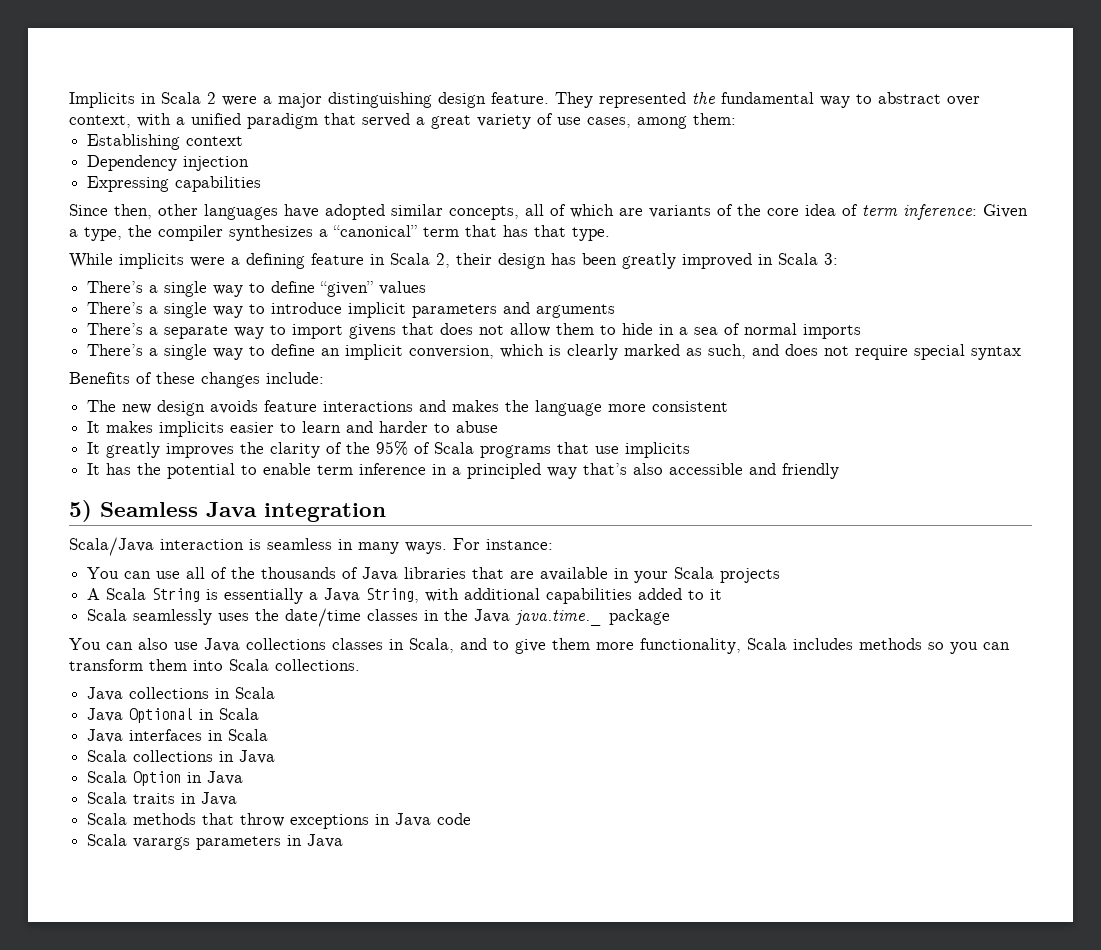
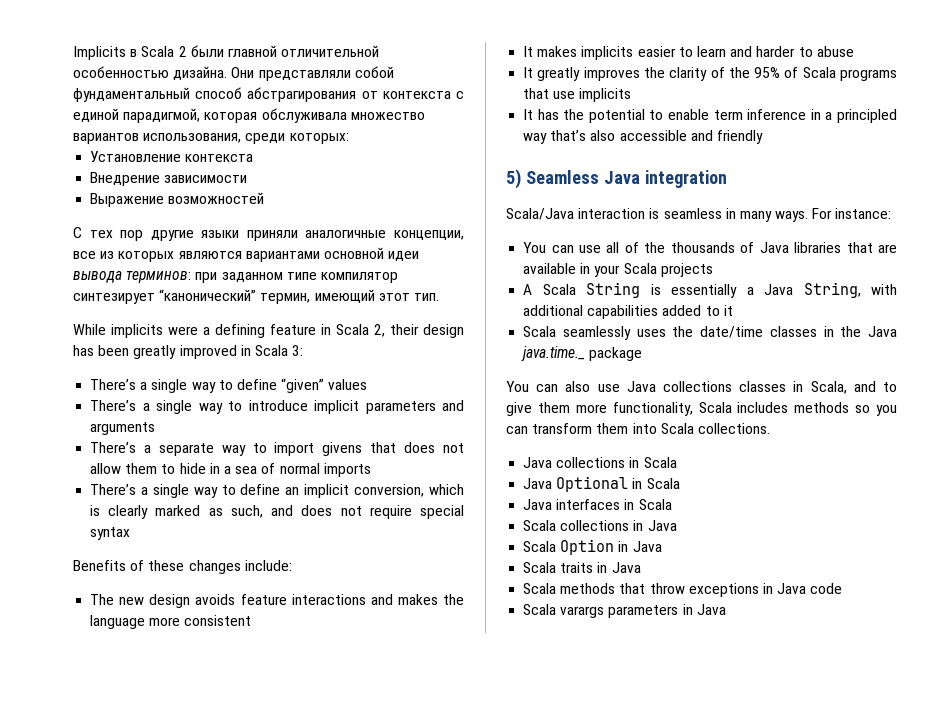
- Implicits in Scala 2 were a major distinguishing design feature. They represented the fundamental way to abstract over context, with a unified paradigm that served a great variety of use cases, among them:
- Establishing context
- Dependency injection
- Expressing capabilities
- Since then, other languages have adopted similar concepts, all of which are variants of the core idea of term inference: Given a type, the compiler synthesizes a “canonical” term that has that type.
+ Implicits в Scala 2 были главной отличительной особенностью дизайна. Они представляли собой фундаментальный способ абстрагирования от контекста с единой парадигмой, которая обслуживала множество вариантов использования, среди которых:
+ Установление контекста
+ Внедрение зависимости
+ Выражение возможностей
+ С тех пор другие языки приняли аналогичные концепции, все из которых являются вариантами основной идеи вывода терминов: при заданном типе компилятор синтезирует “канонический” термин, имеющий этот тип.

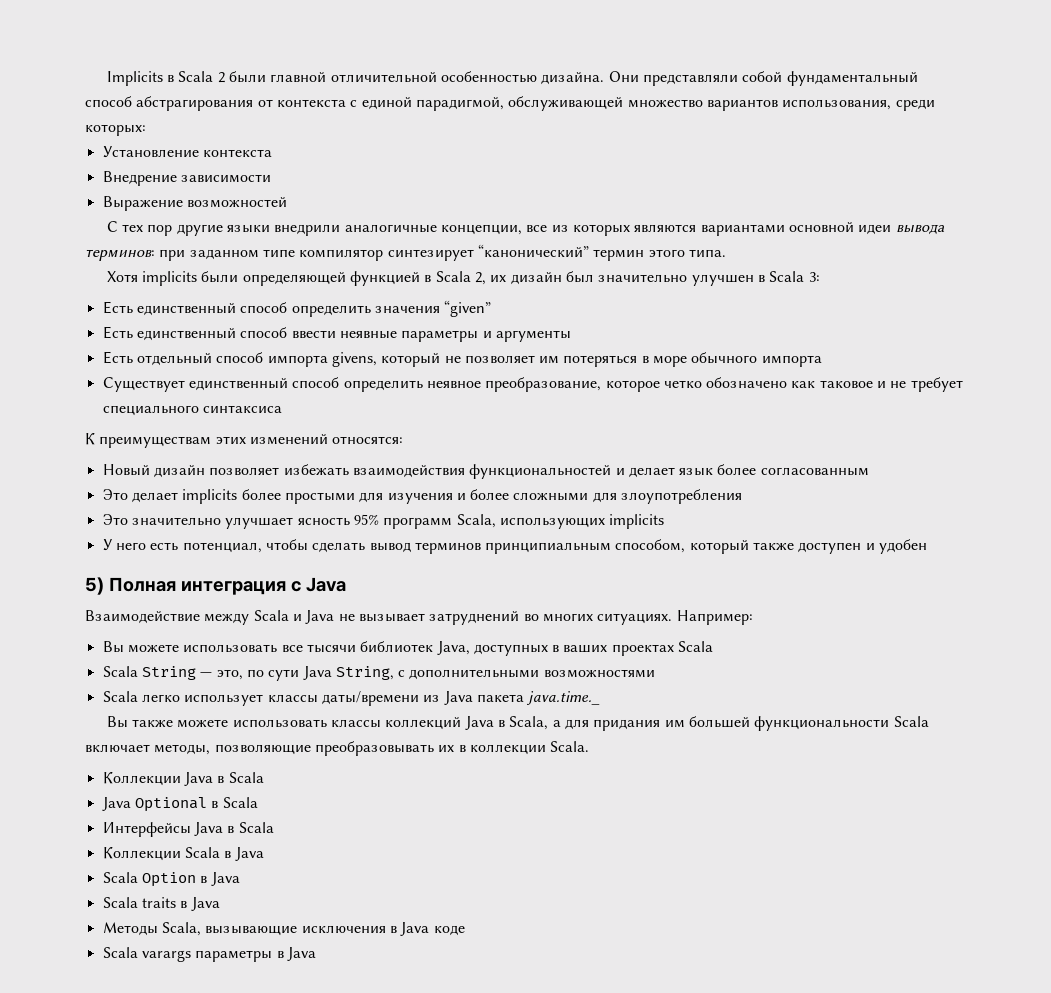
- Они представляли собой фундаментальный способ абстрагирования от контекста с единой парадигмой, которая обслуживала множество вариантов использования, среди которых:
+ Они представляли собой фундаментальный способ абстрагирования от контекста с единой парадигмой, обслуживающей множество вариантов использования, среди которых:
- С тех пор другие языки приняли аналогичные концепции, все из которых являются вариантами основной идеи вывода терминов: при заданном типе компилятор синтезирует “канонический” термин, имеющий этот тип.
- While implicits were a defining feature in Scala 2, their design has been greatly improved in Scala 3:
- There’s a single way to define “given” values
- There’s a single way to introduce implicit parameters and arguments
- There’s a separate way to import givens that does not allow them to hide in a sea of normal imports
- There’s a single way to define an implicit conversion, which is clearly marked as such, and does not require special syntax
- Benefits of these changes include:
- The new design avoids feature interactions and makes the language more consistent
- It makes implicits easier to learn and harder to abuse
- It greatly improves the clarity of the 95% of Scala programs that use implicits
- It has the potential to enable term inference in a principled way that’s also accessible and friendly
- 5) Seamless Java integration
- Scala/Java interaction is seamless in many ways. For instance:
- You can use all of the thousands of Java libraries that are available in your Scala projects
- A Scala String is essentially a Java String, with additional capabilities added to it
- Scala seamlessly uses the date/time classes in the Java java.time._ package
- You can also use Java collections classes in Scala, and to give them more functionality, Scala includes methods so you can transform them into Scala collections.
- Java collections in Scala
+ С тех пор другие языки внедрили аналогичные концепции, все из которых являются вариантами основной идеи вывода терминов: при заданном типе компилятор синтезирует “канонический” термин этого типа.
+ Хотя implicits были определяющей функцией в Scala 2, их дизайн был значительно улучшен в Scala 3:
+ Есть единственный способ определить значения “given”
+ Есть единственный способ ввести неявные параметры и аргументы
+ Есть отдельный способ импорта givens, который не позволяет им потеряться в море обычного импорта
+ Существует единственный способ определить неявное преобразование, которое четко обозначено как таковое и не требует специального синтаксиса
+ К преимуществам этих изменений относятся:
+ Новый дизайн позволяет избежать взаимодействия функциональностей и делает язык более согласованным
+ Это делает implicits более простыми для изучения и более сложными для злоупотребления
+ Это значительно улучшает ясность 95% программ Scala, использующих implicits
+ У него есть потенциал, чтобы сделать вывод терминов принципиальным способом, который также доступен и удобен
+ 5) Полная интеграция с Java
+ Взаимодействие между Scala и Java не вызывает затруднений во многих ситуациях. Например:
+ Вы можете использовать все тысячи библиотек Java, доступных в ваших проектах Scala
+ Scala String — это, по сути Java String, с дополнительными возможностями
+ Scala легко использует классы даты/времени из Java пакета java.time._
+ Вы также можете использовать классы коллекций Java в Scala, а для придания им большей функциональности Scala включает методы, позволяющие преобразовывать их в коллекции Scala.
+ Коллекции Java в Scala
- Java Optional in Scala
- Java interfaces in Scala
- Scala collections in Java
+ Java Optional в Scala
+ Интерфейсы Java в Scala
+ Коллекции Scala в Java
- Scala Option in Java
+ Scala Option в Java
- Scala traits in Java
- Scala methods that throw exceptions in Java code
+ Scala traits в Java
+ Методы Scala, вызывающие исключения в Java коде
- Scala varargs parameters in Java
+ Scala varargs параметры в Java

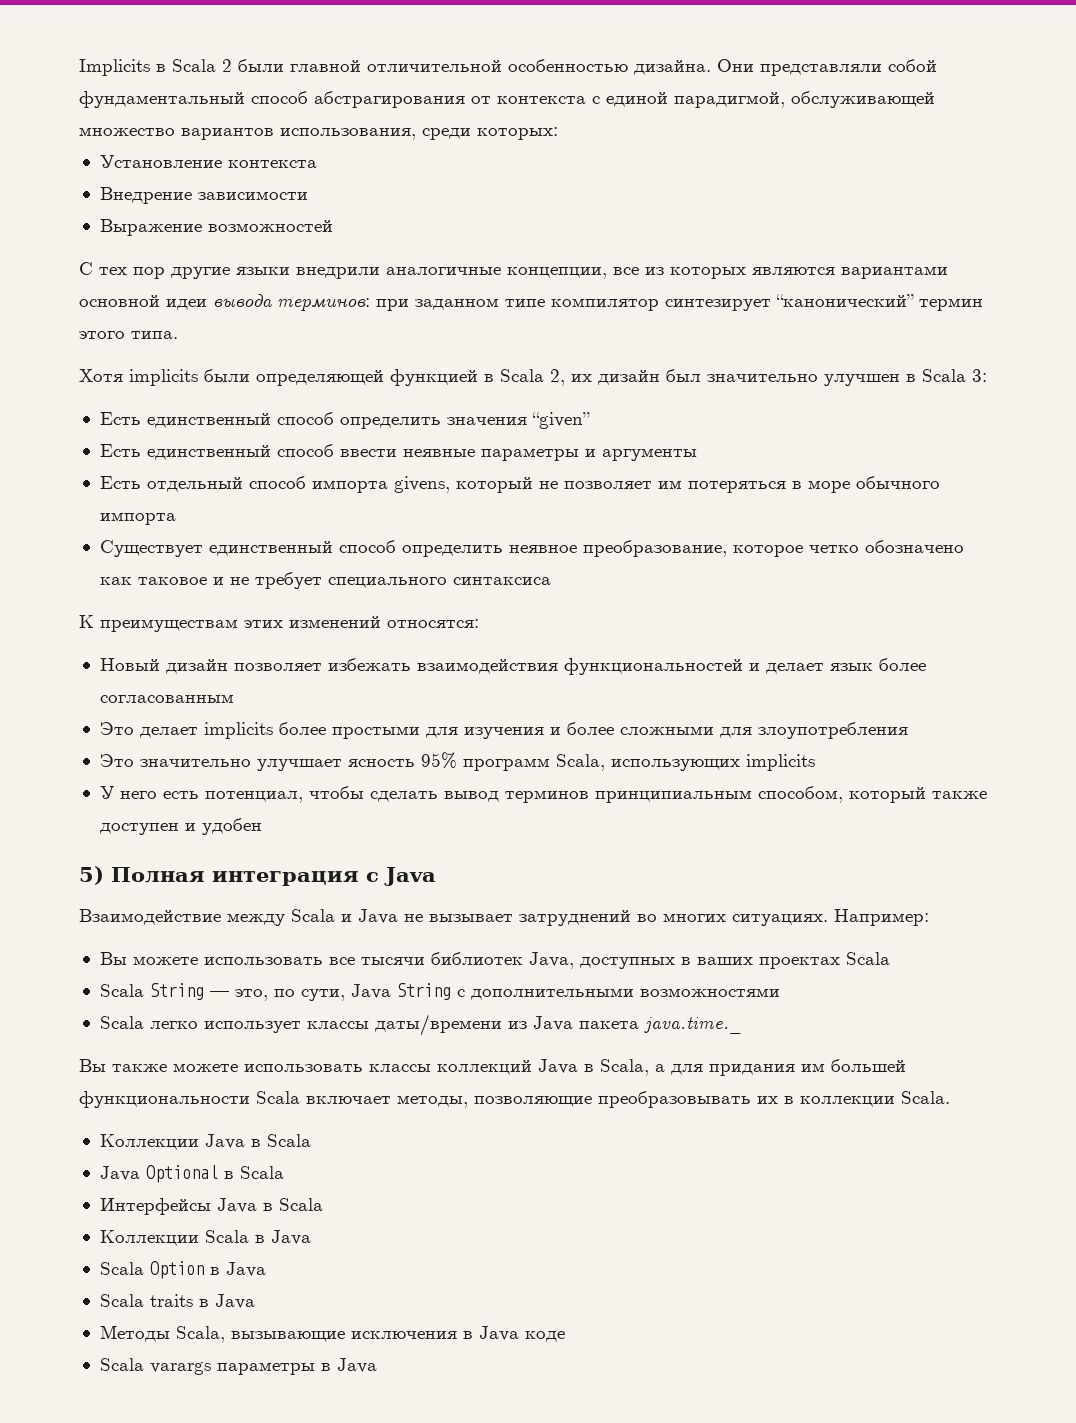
- Scala String — это, по сути Java String, с дополнительными возможностями
+ Scala String — это, по сути, Java String с дополнительными возможностями

